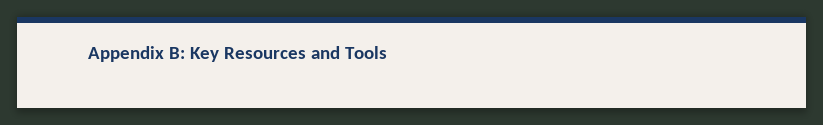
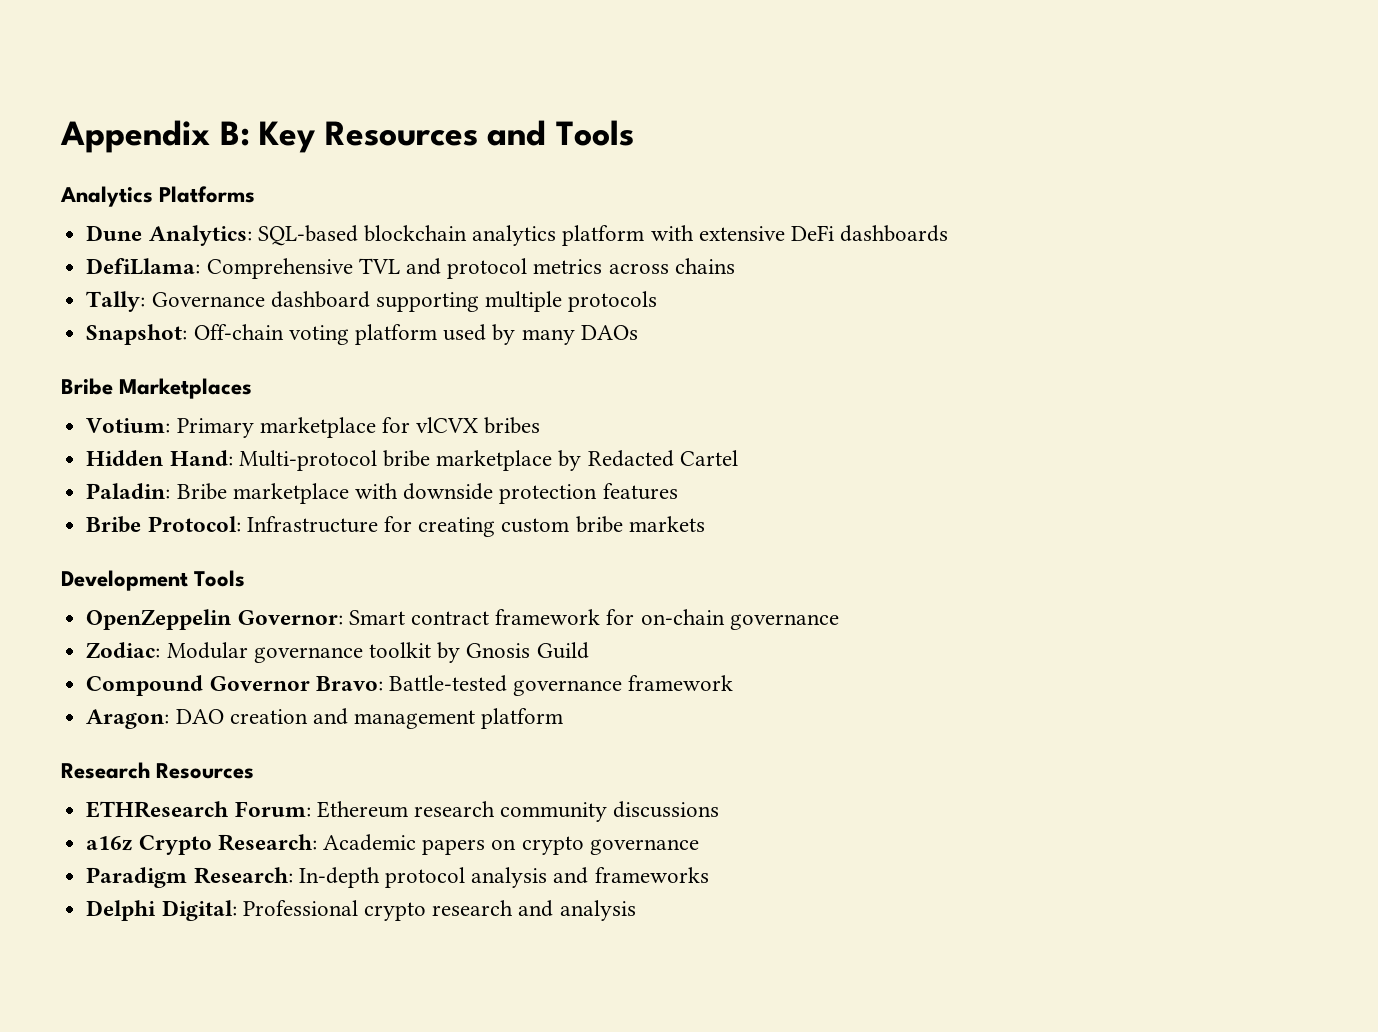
+ Analytics Platforms
+ Dune Analytics: SQL-based blockchain analytics platform with extensive DeFi dashboards
+ DefiLlama: Comprehensive TVL and protocol metrics across chains
+ Tally: Governance dashboard supporting multiple protocols
+ Snapshot: Off-chain voting platform used by many DAOs
+ Bribe Marketplaces
+ Votium: Primary marketplace for vlCVX bribes
+ Hidden Hand: Multi-protocol bribe marketplace by Redacted Cartel
+ Paladin: Bribe marketplace with downside protection features
+ Bribe Protocol: Infrastructure for creating custom bribe markets
+ Development Tools
+ OpenZeppelin Governor: Smart contract framework for on-chain governance
+ Zodiac: Modular governance toolkit by Gnosis Guild
+ Compound Governor Bravo: Battle-tested governance framework
+ Aragon: DAO creation and management platform
+ Research Resources
+ ETHResearch Forum: Ethereum research community discussions
+ a16z Crypto Research: Academic papers on crypto governance
+ Paradigm Research: In-depth protocol analysis and frameworks
+ Delphi Digital: Professional crypto research and analysis

